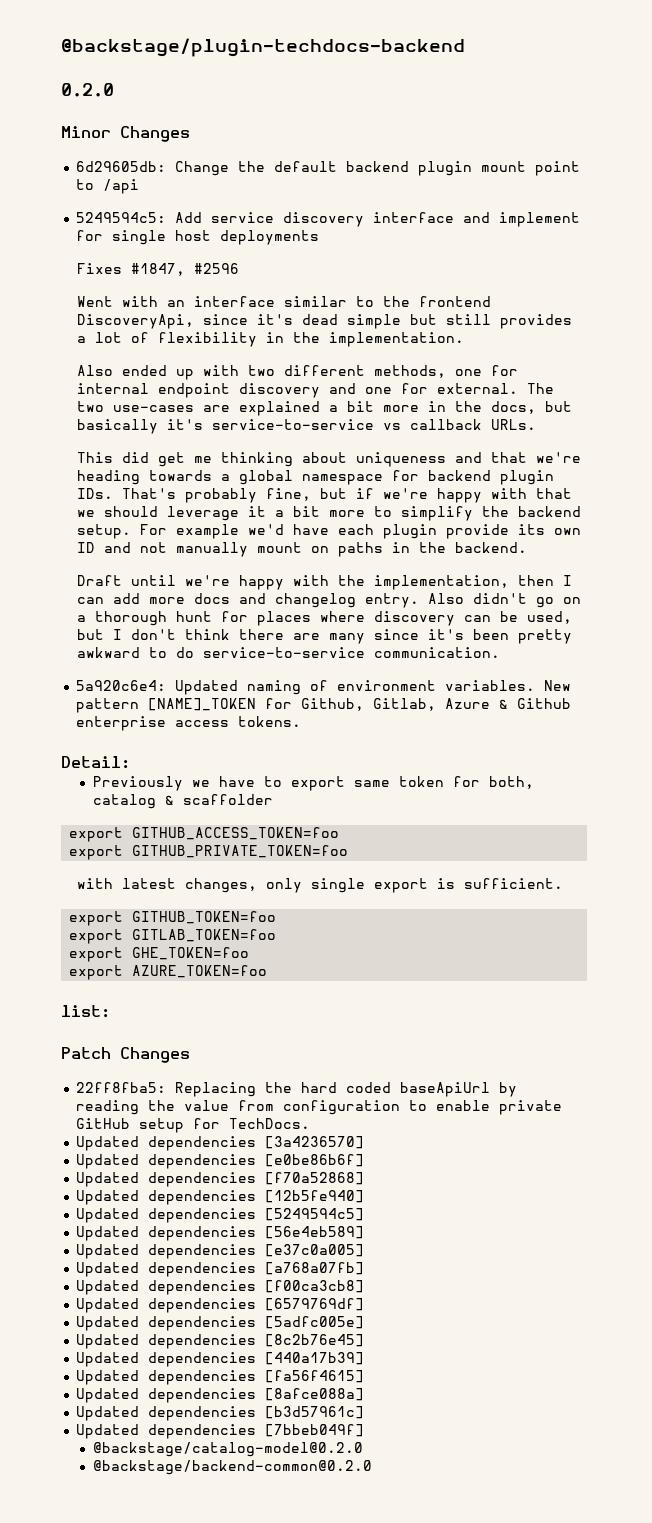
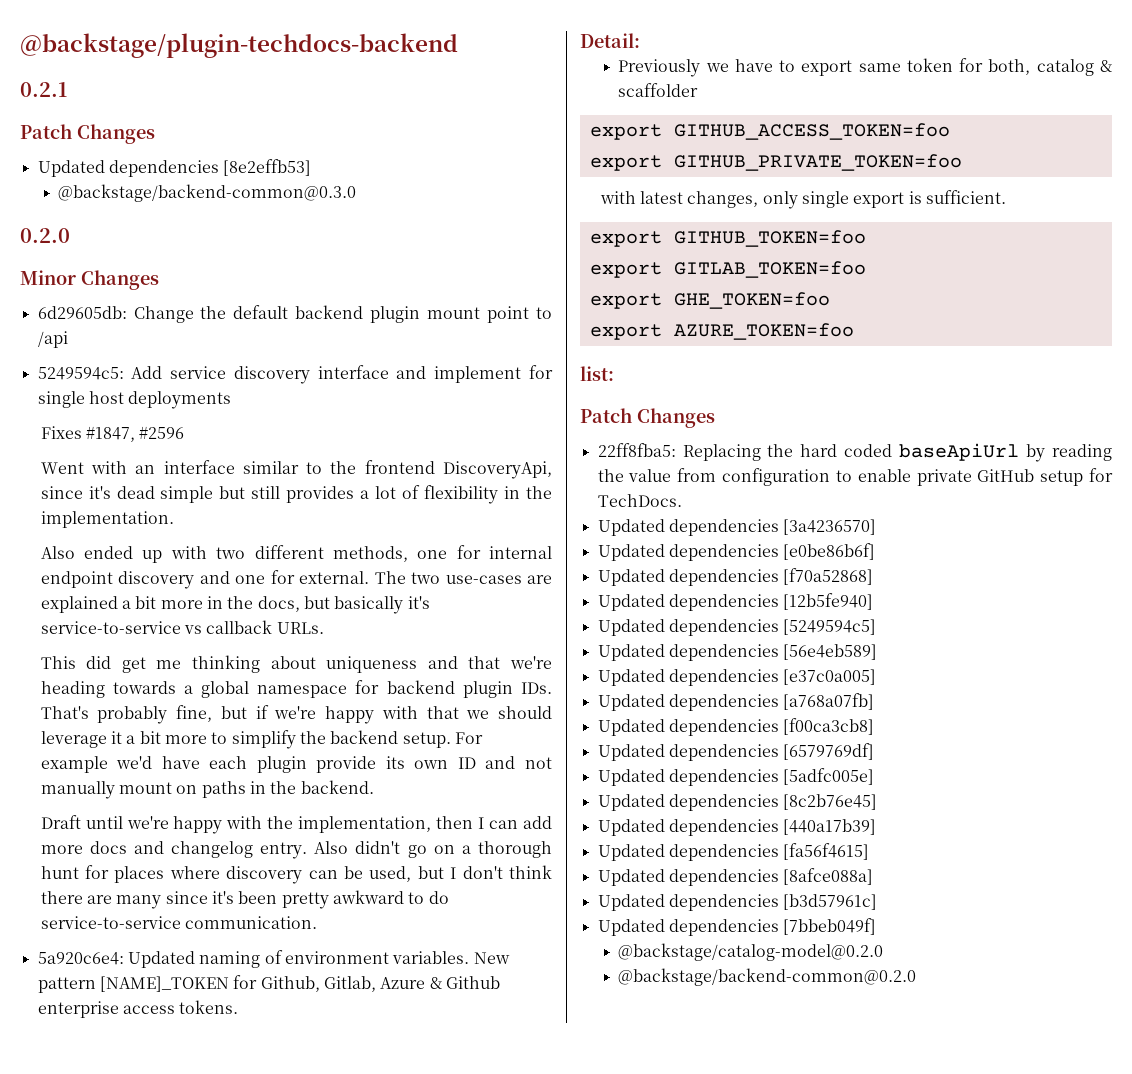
+ 0.2.1
+ Patch Changes
+ Updated dependencies [8e2effb53]
+ @backstage/backend-common@0.3.0

